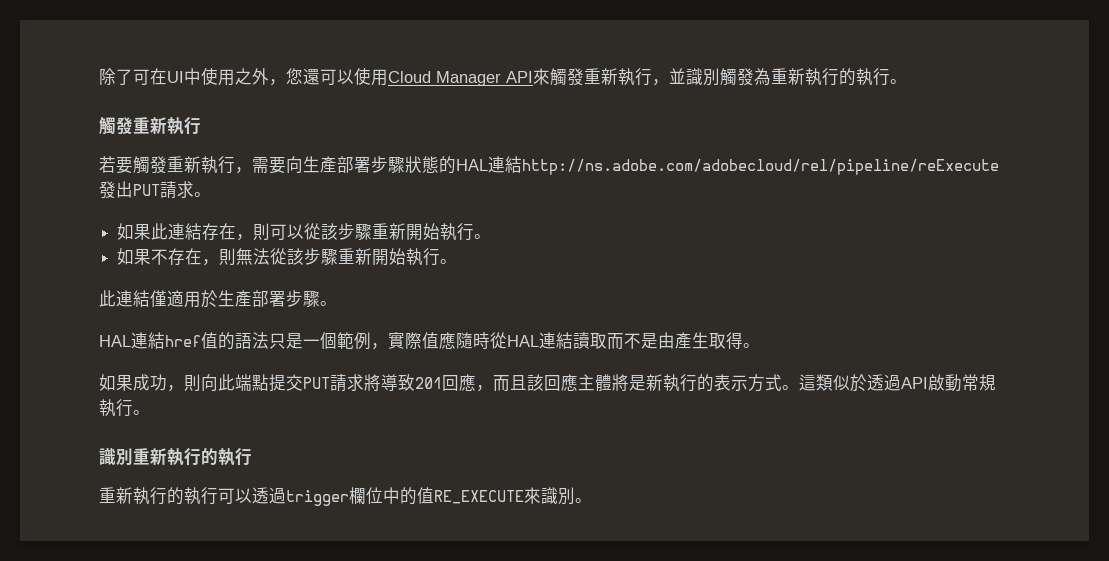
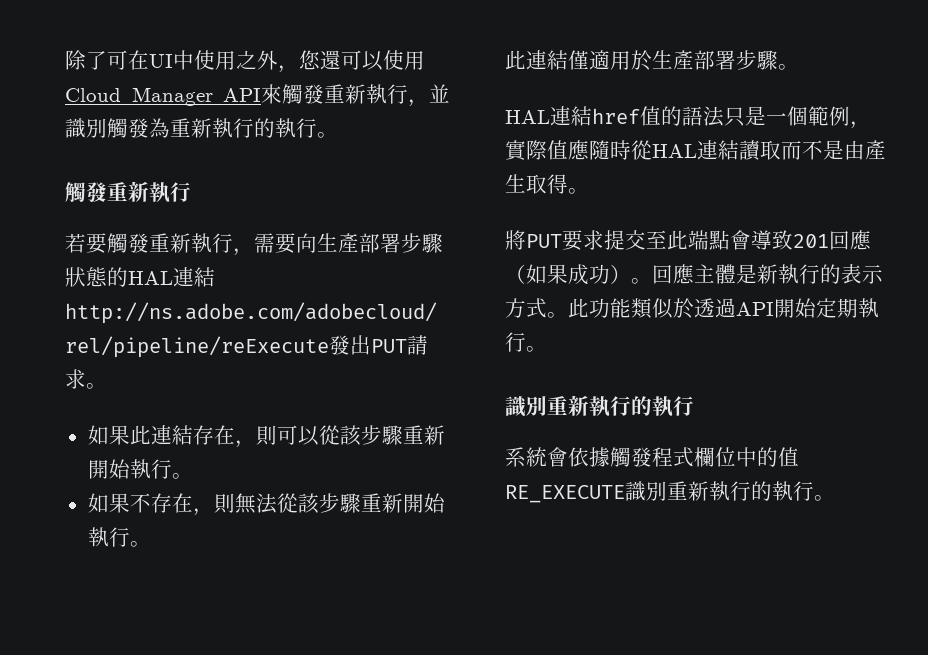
- 如果成功，則向此端點提交PUT請求將導致201回應，而且該回應主體將是新執行的表示方式。
+ 將PUT要求提交至此端點會導致201回應（如果成功）。回應主體是新執行的表示方式。
- 這類似於透過API啟動常規執行。
+ 此功能類似於透過API開始定期執行。
- 重新執行的執行可以透過trigger欄位中的值RE_EXECUTE來識別。
+ 系統會依據觸發程式欄位中的值RE_EXECUTE識別重新執行的執行。

